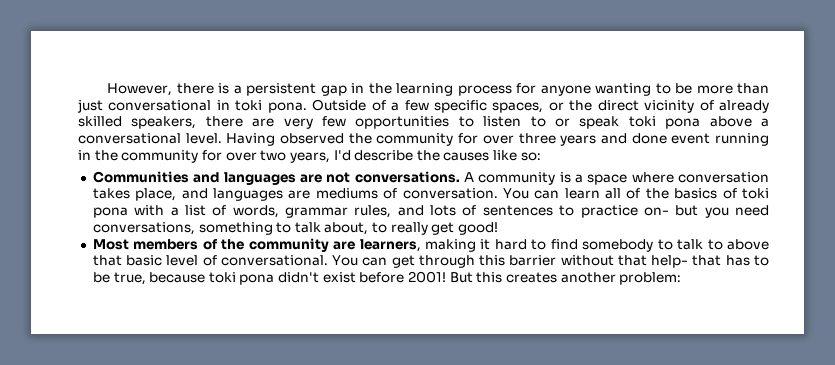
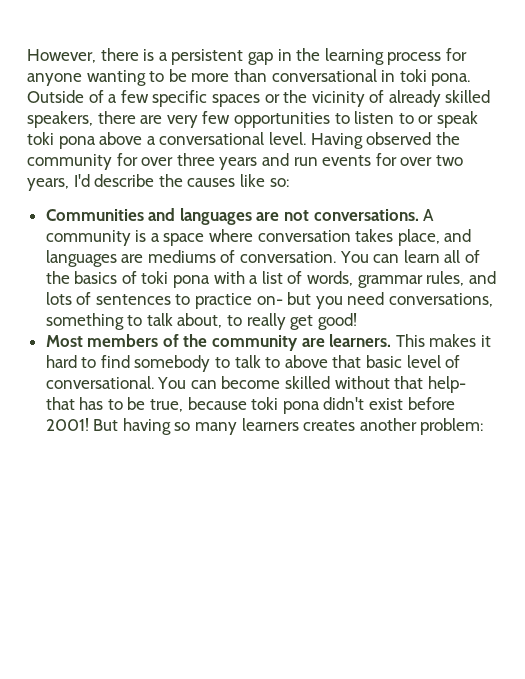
- However, there is a persistent gap in the learning process for anyone wanting to be more than just conversational in toki pona.
+ However, there is a persistent gap in the learning process for anyone wanting to be more than conversational in toki pona.
- Outside of a few specific spaces, or the direct vicinity of already skilled speakers, there are very few opportunities to listen to or speak toki pona above a conversational level.
+ Outside of a few specific spaces or the vicinity of already skilled speakers, there are very few opportunities to listen to or speak toki pona above a conversational level.
- Having observed the community for over three years and done event running in the community for over two years, I'd describe the causes like so:
+ Having observed the community for over three years and run events for over two years, I'd describe the causes like so:
- Most members of the community are learners, making it hard to find somebody to talk to above that basic level of conversational.
+ Most members of the community are learners. This makes it hard to find somebody to talk to above that basic level of conversational.
- You can get through this barrier without that help- that has to be true, because toki pona didn't exist before 2001!
+ You can become skilled without that help- that has to be true, because toki pona didn't exist before 2001!
- But this creates another problem:
+ But having so many learners creates another problem:

